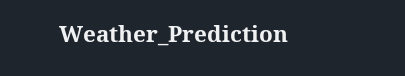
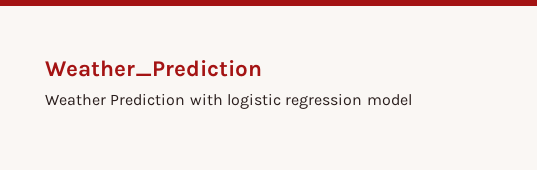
+ Weather Prediction with logistic regression model

